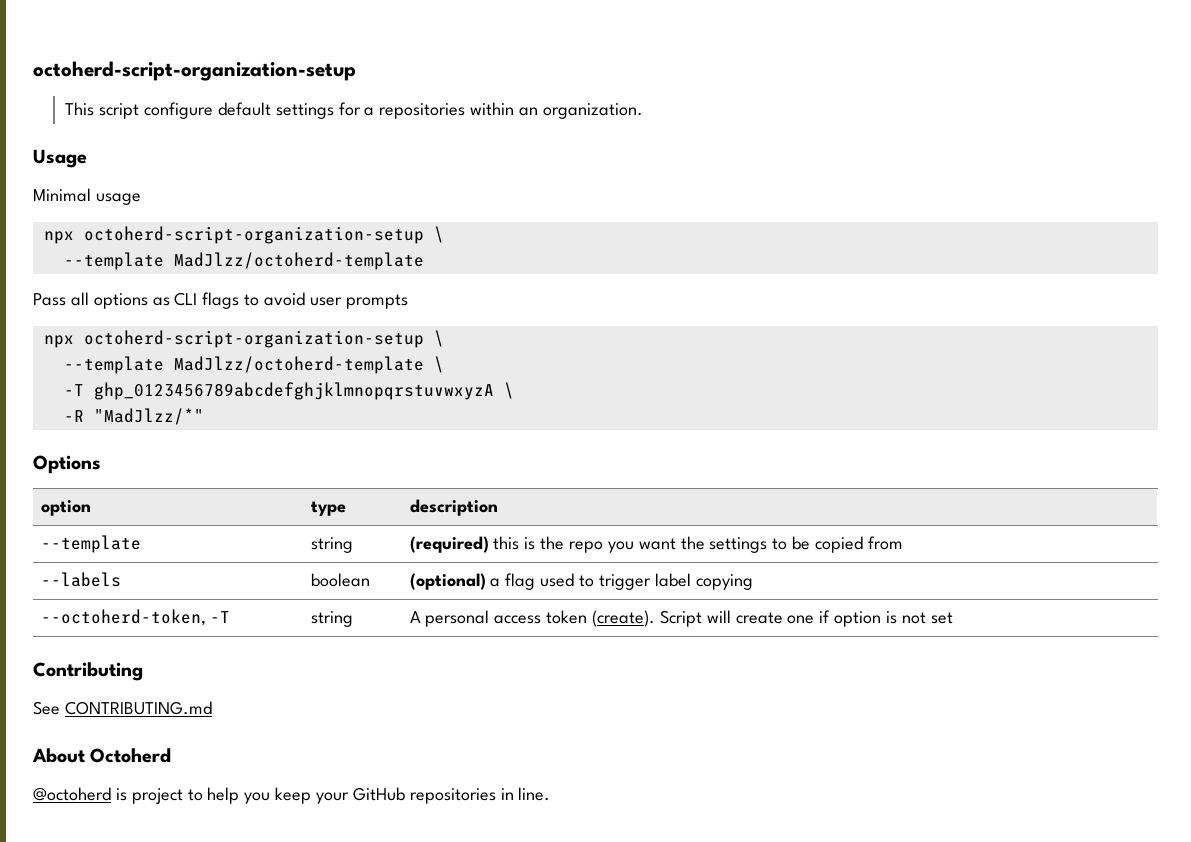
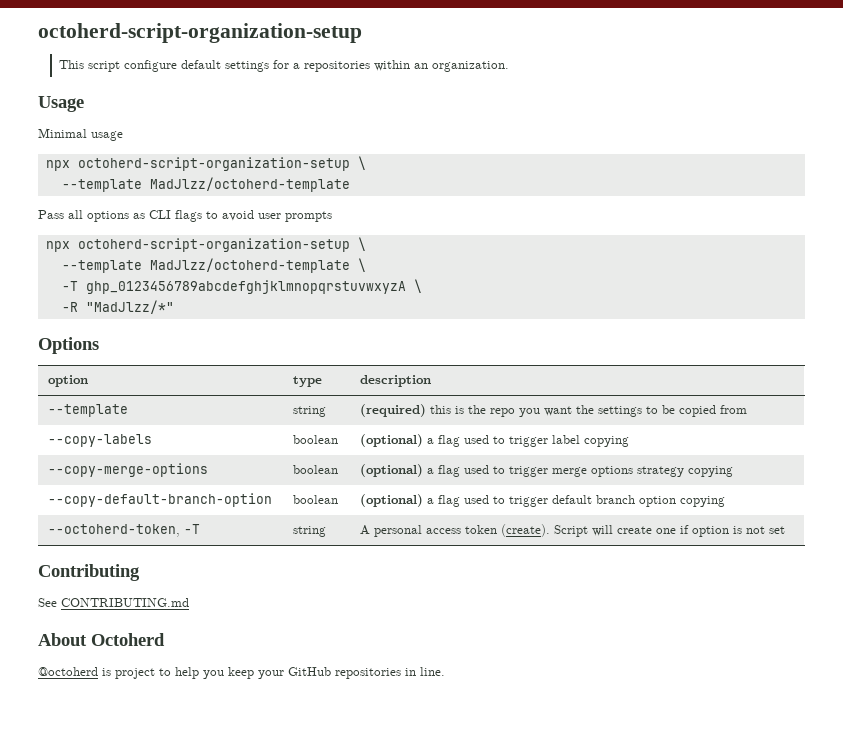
- --labels | boolean | (optional) a flag used to trigger label copying
+ --copy-labels | boolean | (optional) a flag used to trigger label copying
+ --copy-merge-options | boolean | (optional) a flag used to trigger merge options strategy copying
+ --copy-default-branch-option | boolean | (optional) a flag used to trigger default branch option copying

